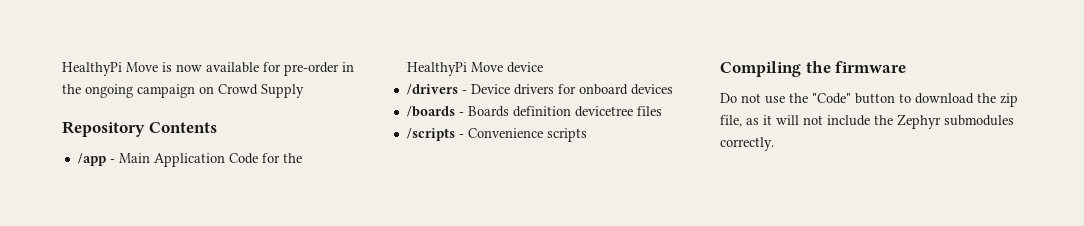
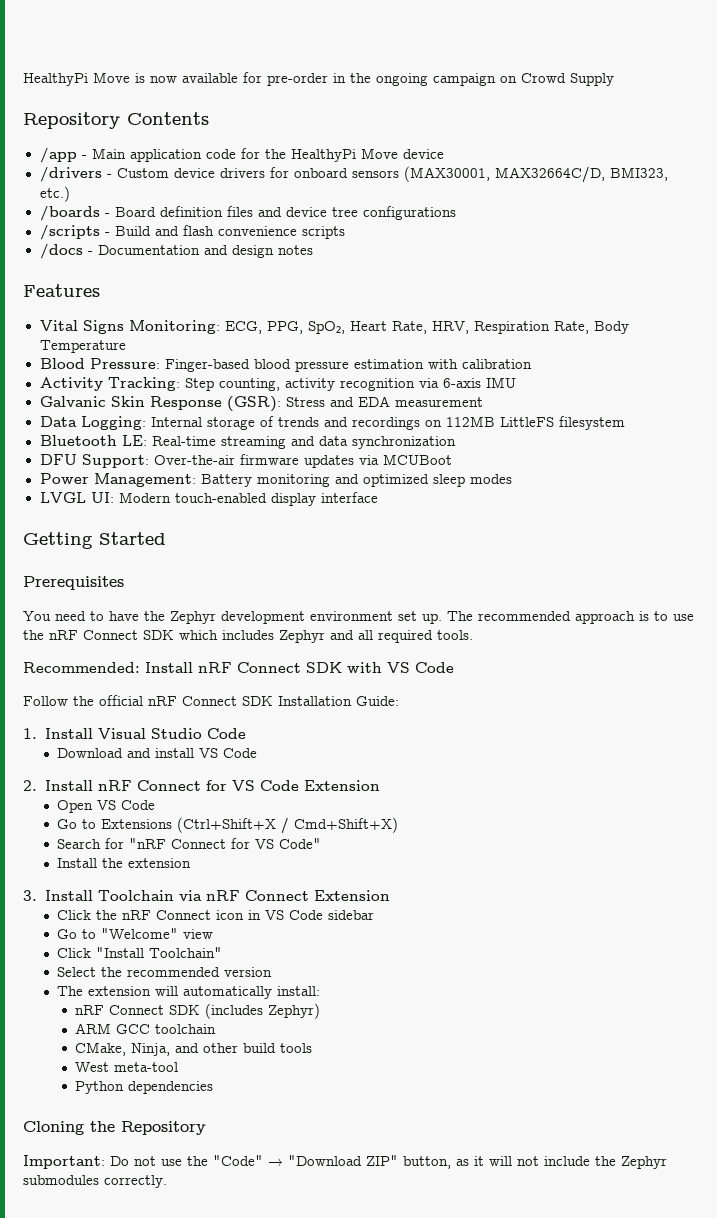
- /app - Main Application Code for the HealthyPi Move device
+ /app - Main application code for the HealthyPi Move device
- /drivers - Device drivers for onboard devices
- /boards - Boards definition devicetree files
- /scripts - Convenience scripts
- Compiling the firmware
- Do not use the "Code" button to download the zip file, as it will not include the Zephyr submodules correctly.
+ /drivers - Custom device drivers for onboard sensors (MAX30001, MAX32664C/D, BMI323, etc.)
+ /boards - Board definition files and device tree configurations
+ /scripts - Build and flash convenience scripts
+ /docs - Documentation and design notes
+ Features
+ Vital Signs Monitoring: ECG, PPG, SpO₂, Heart Rate, HRV, Respiration Rate, Body Temperature
+ Blood Pressure: Finger-based blood pressure estimation with calibration
+ Activity Tracking: Step counting, activity recognition via 6-axis IMU
+ Galvanic Skin Response (GSR): Stress and EDA measurement
+ Data Logging: Internal storage of trends and recordings on 112MB LittleFS filesystem
+ Bluetooth LE: Real-time streaming and data synchronization
+ DFU Support: Over-the-air firmware updates via MCUBoot
+ Power Management: Battery monitoring and optimized sleep modes
+ LVGL UI: Modern touch-enabled display interface
+ Getting Started
+ Prerequisites
+ You need to have the Zephyr development environment set up. The recommended approach is to use the nRF Connect SDK which includes Zephyr and all required tools.
+ Recommended: Install nRF Connect SDK with VS Code
+ Follow the official nRF Connect SDK Installation Guide:
+ 1. Install Visual Studio Code
+ Download and install VS Code
+ 2. Install nRF Connect for VS Code Extension
+ Open VS Code
+ Go to Extensions (Ctrl+Shift+X / Cmd+Shift+X)
+ Search for "nRF Connect for VS Code"
+ Install the extension
+ 3. Install Toolchain via nRF Connect Extension
+ Click the nRF Connect icon in VS Code sidebar
+ Go to "Welcome" view
+ Click "Install Toolchain"
+ Select the recommended version
+ The extension will automatically install:
+ nRF Connect SDK (includes Zephyr)
+ ARM GCC toolchain
+ CMake, Ninja, and other build tools
+ West meta-tool
+ Python dependencies
+ Cloning the Repository
+ Important: Do not use the "Code" → "Download ZIP" button, as it will not include the Zephyr submodules correctly.

